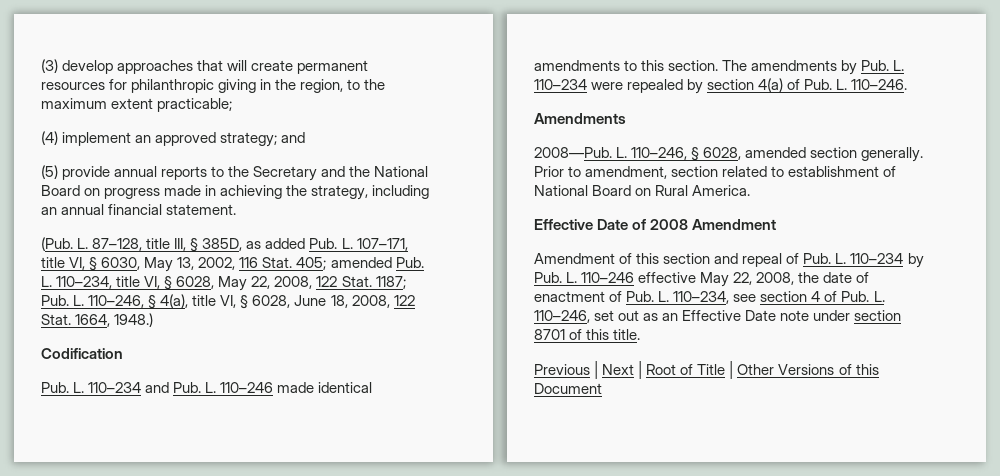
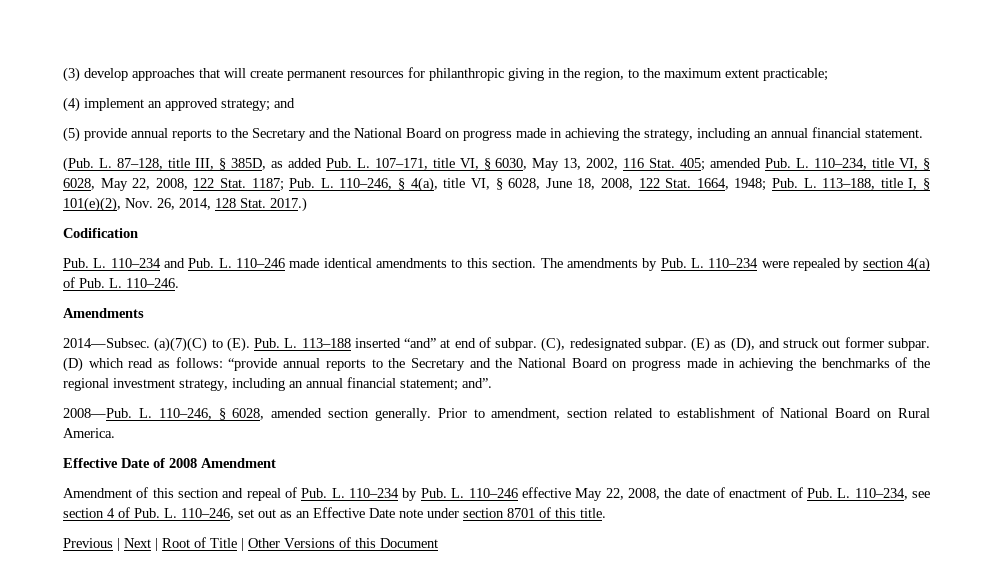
- 1664, 1948.)
+ 1664, 1948; Pub. L. 113–188, title I, § 101(e)(2), Nov. 26, 2014, 128 Stat. 2017.)
+ 2014—Subsec. (a)(7)(C) to (E). Pub. L. 113–188 inserted “and” at end of subpar. (C), redesignated subpar. (E) as (D), and struck out former subpar. (D) which read as follows: “provide annual reports to the Secretary and the National Board on progress made in achieving the benchmarks of the regional investment strategy, including an annual financial statement; and”.

